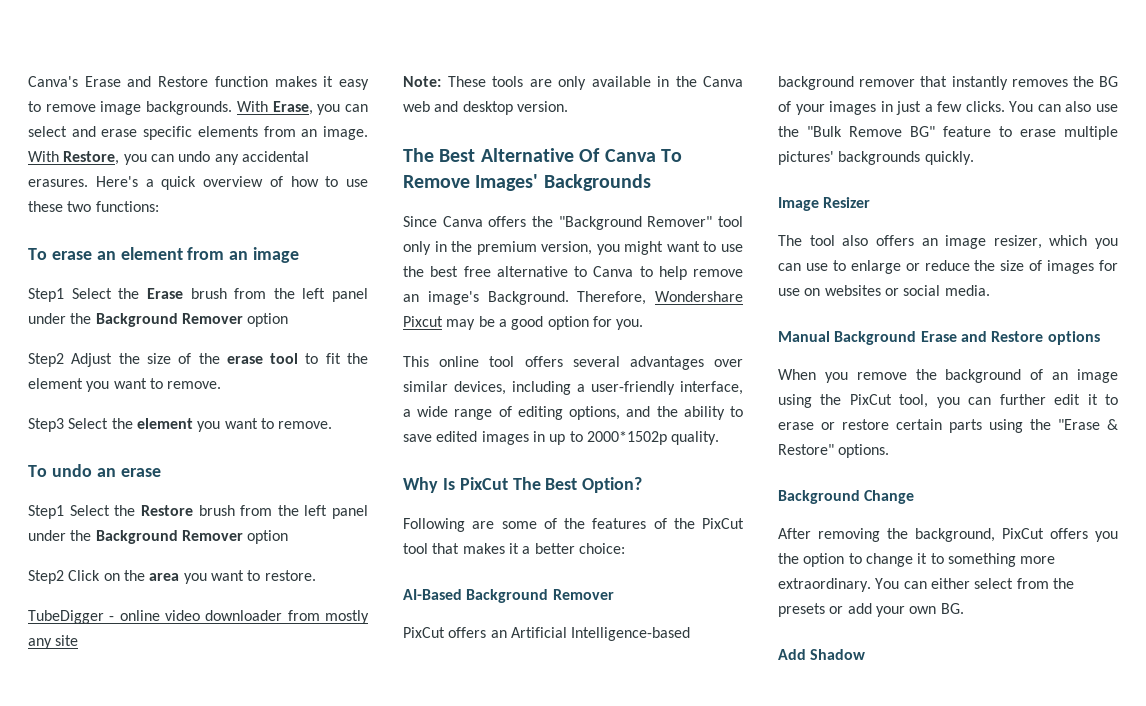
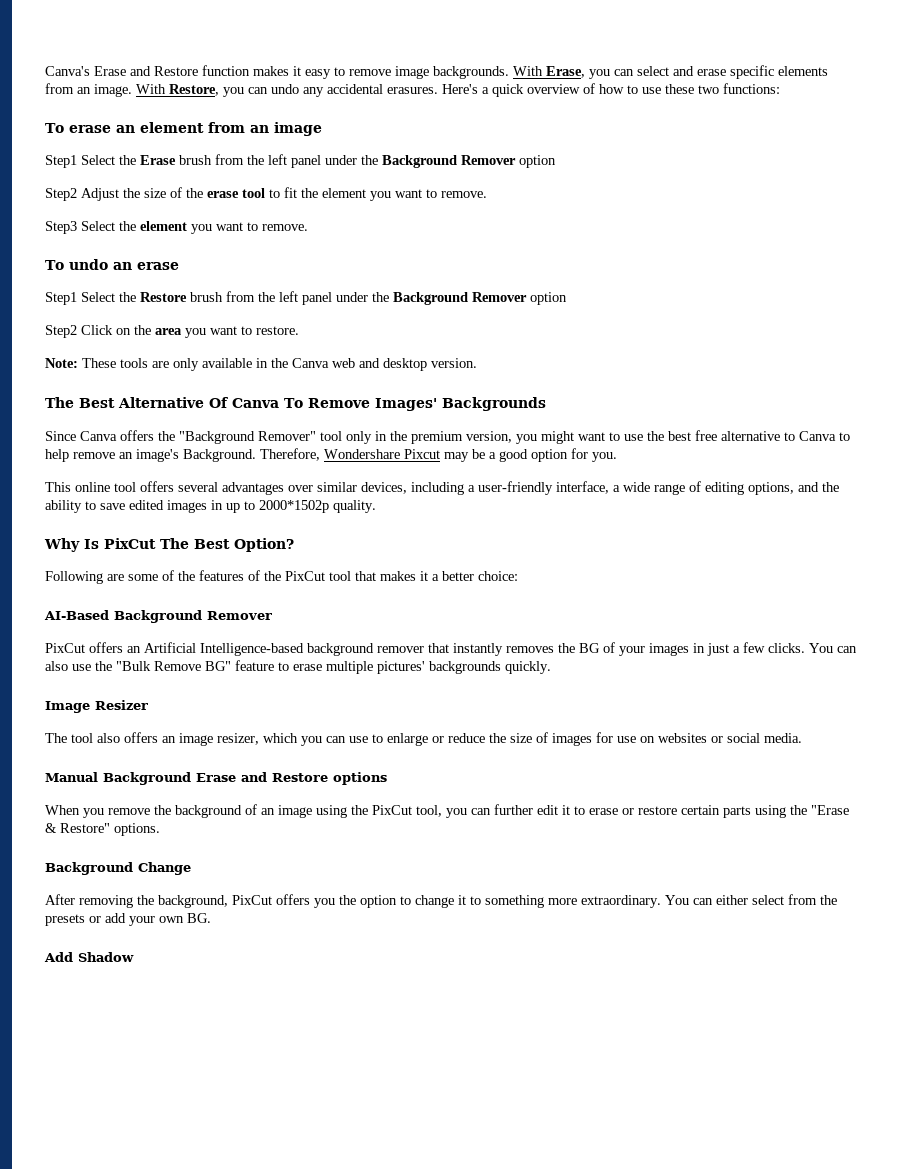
- TubeDigger - online video downloader from mostly any site

